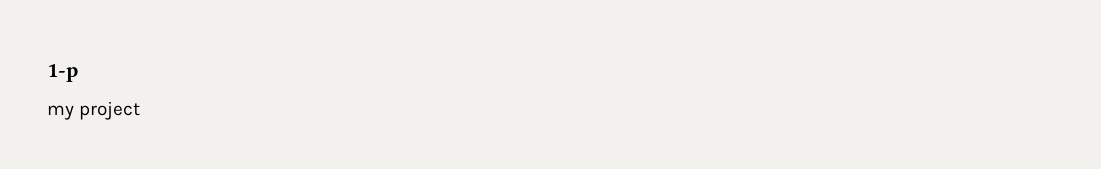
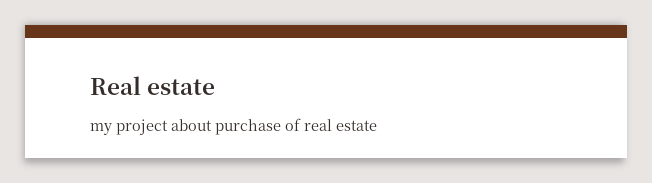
- 1-p
+ Real estate
- my project
+ my project about purchase of real estate

